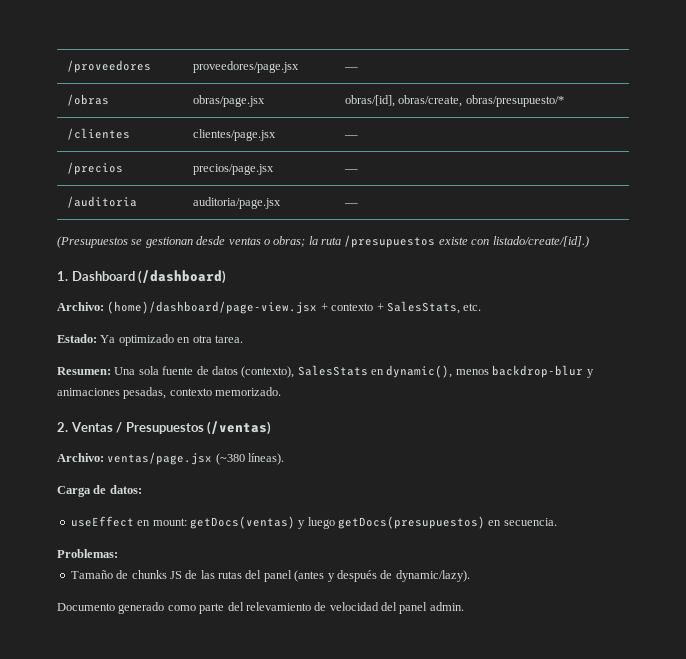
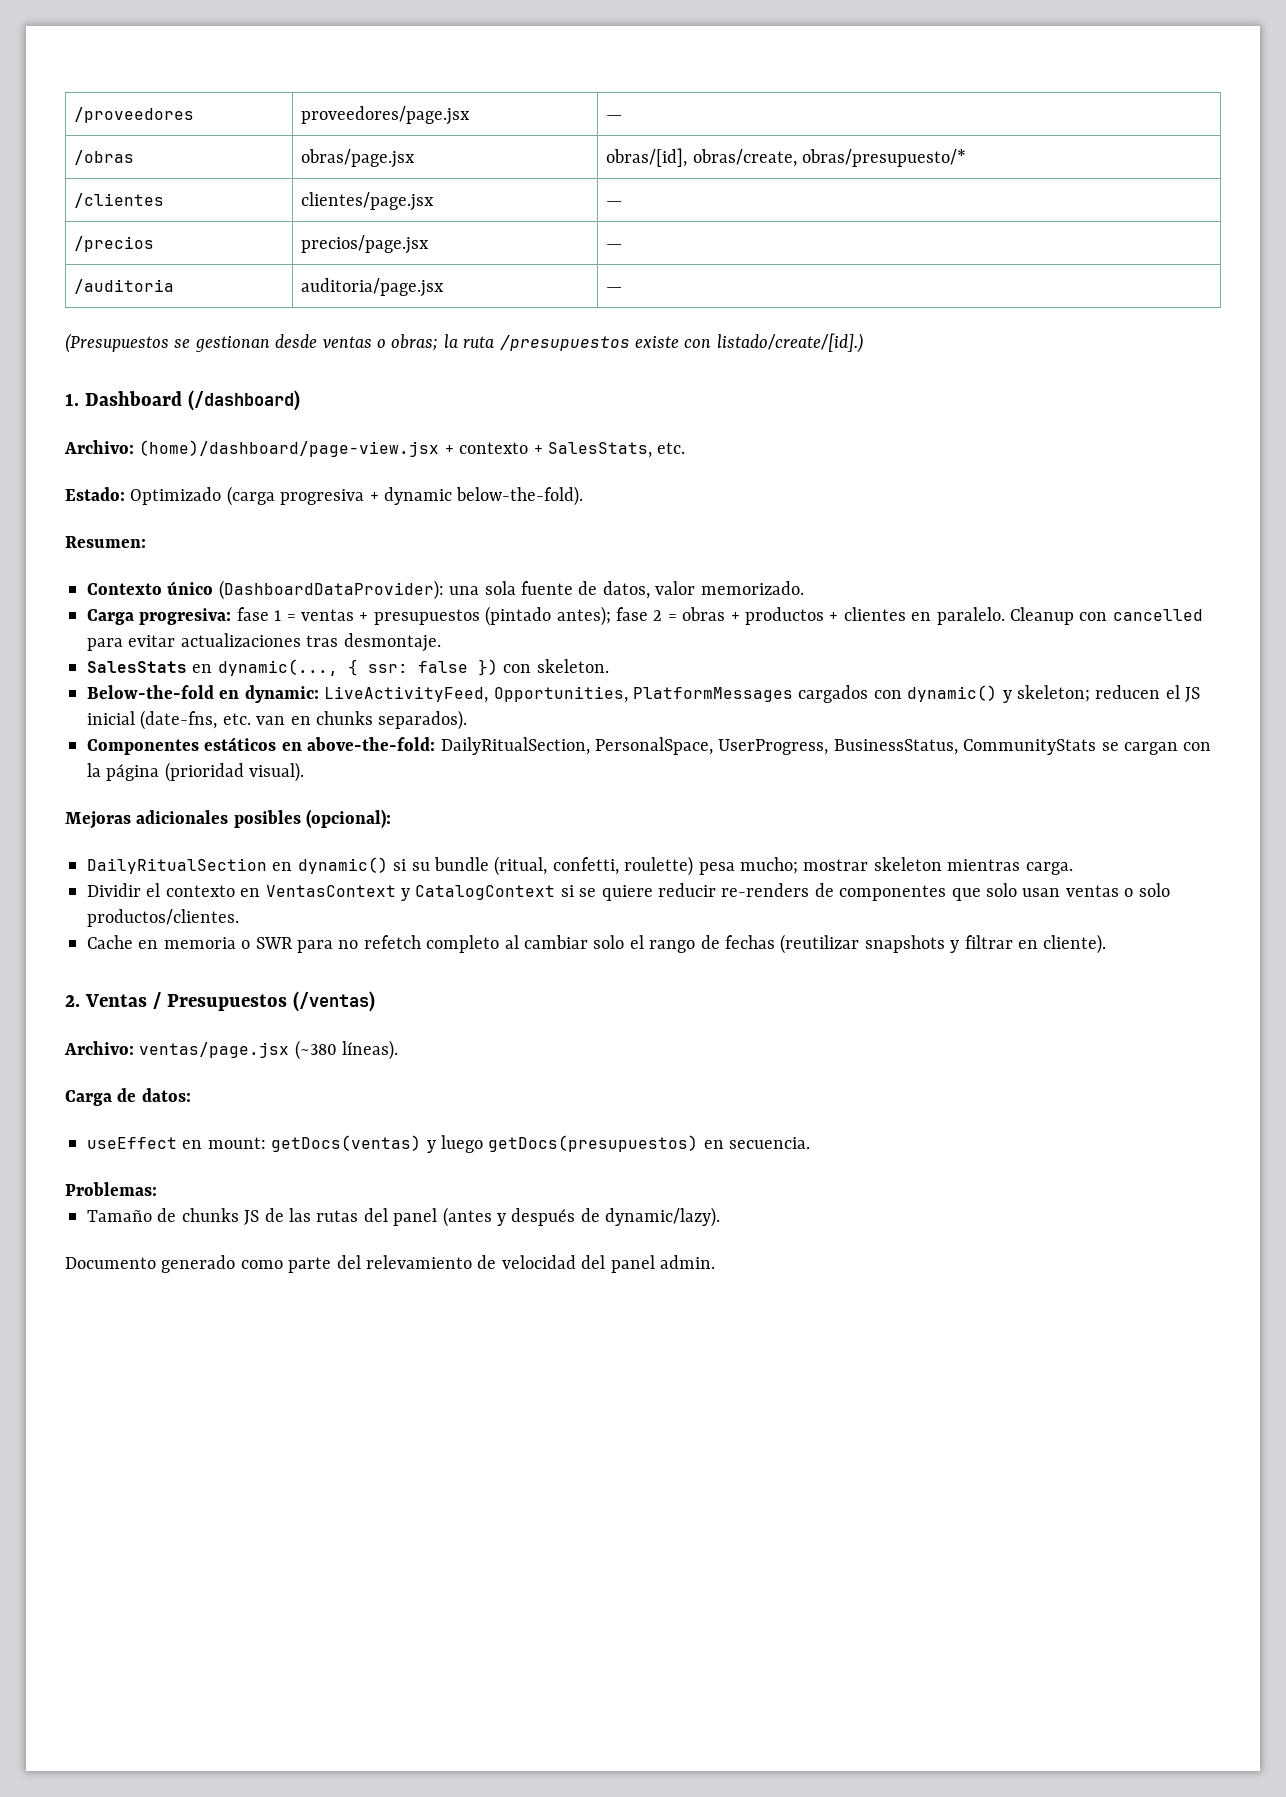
- Estado: Ya optimizado en otra tarea.
- Resumen: Una sola fuente de datos (contexto), SalesStats en dynamic(), menos backdrop-blur y animaciones pesadas, contexto memorizado.
+ Estado: Optimizado (carga progresiva + dynamic below-the-fold).
+ Resumen:
+ Contexto único (DashboardDataProvider): una sola fuente de datos, valor memorizado.
+ Carga progresiva: fase 1 = ventas + presupuestos (pintado antes); fase 2 = obras + productos + clientes en paralelo. Cleanup con cancelled para evitar actualizaciones tras desmontaje.
+ SalesStats en dynamic(..., { ssr: false }) con skeleton.
+ Below-the-fold en dynamic: LiveActivityFeed, Opportunities, PlatformMessages cargados con dynamic() y skeleton; reducen el JS inicial (date-fns, etc. van en chunks separados).
+ Componentes estáticos en above-the-fold: DailyRitualSection, PersonalSpace, UserProgress, BusinessStatus, CommunityStats se cargan con la página (prioridad visual).
+ Mejoras adicionales posibles (opcional):
+ DailyRitualSection en dynamic() si su bundle (ritual, confetti, roulette) pesa mucho; mostrar skeleton mientras carga.
+ Dividir el contexto en VentasContext y CatalogContext si se quiere reducir re-renders de componentes que solo usan ventas o solo productos/clientes.
+ Cache en memoria o SWR para no refetch completo al cambiar solo el rango de fechas (reutilizar snapshots y filtrar en cliente).

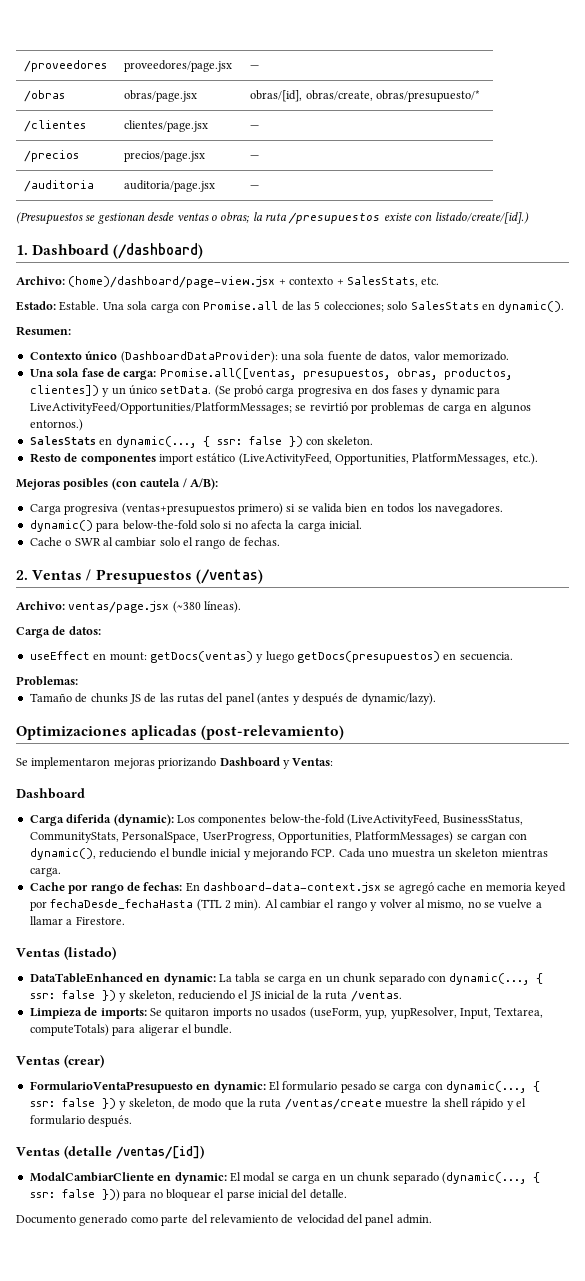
- Estado: Optimizado (carga progresiva + dynamic below-the-fold).
+ Estado: Estable. Una sola carga con Promise.all de las 5 colecciones; solo SalesStats en dynamic().
- Carga progresiva: fase 1 = ventas + presupuestos (pintado antes); fase 2 = obras + productos + clientes en paralelo. Cleanup con cancelled para evitar actualizaciones tras desmontaje.
+ Una sola fase de carga: Promise.all([ventas, presupuestos, obras, productos, clientes]) y un único setData. (Se probó carga progresiva en dos fases y dynamic para LiveActivityFeed/Opportunities/PlatformMessages; se revirtió por problemas de carga en algunos entornos.)
- Below-the-fold en dynamic: LiveActivityFeed, Opportunities, PlatformMessages cargados con dynamic() y skeleton; reducen el JS inicial (date-fns, etc. van en chunks separados).
- Componentes estáticos en above-the-fold: DailyRitualSection, PersonalSpace, UserProgress, BusinessStatus, CommunityStats se cargan con la página (prioridad visual).
- Mejoras adicionales posibles (opcional):
- DailyRitualSection en dynamic() si su bundle (ritual, confetti, roulette) pesa mucho; mostrar skeleton mientras carga.
- Dividir el contexto en VentasContext y CatalogContext si se quiere reducir re-renders de componentes que solo usan ventas o solo productos/clientes.
- Cache en memoria o SWR para no refetch completo al cambiar solo el rango de fechas (reutilizar snapshots y filtrar en cliente).
+ Resto de componentes import estático (LiveActivityFeed, Opportunities, PlatformMessages, etc.).
+ Mejoras posibles (con cautela / A/B):
+ Carga progresiva (ventas+presupuestos primero) si se valida bien en todos los navegadores.
+ dynamic() para below-the-fold solo si no afecta la carga inicial.
+ Cache o SWR al cambiar solo el rango de fechas.
+ Optimizaciones aplicadas (post-relevamiento)
+ Se implementaron mejoras priorizando Dashboard y Ventas:
+ Dashboard
+ Carga diferida (dynamic): Los componentes below-the-fold (LiveActivityFeed, BusinessStatus, CommunityStats, PersonalSpace, UserProgress, Opportunities, PlatformMessages) se cargan con dynamic(), reduciendo el bundle inicial y mejorando FCP. Cada uno muestra un skeleton mientras carga.
+ Cache por rango de fechas: En dashboard-data-context.jsx se agregó cache en memoria keyed por fechaDesde_fechaHasta (TTL 2 min). Al cambiar el rango y volver al mismo, no se vuelve a llamar a Firestore.
+ Ventas (listado)
+ DataTableEnhanced en dynamic: La tabla se carga en un chunk separado con dynamic(..., { ssr: false }) y skeleton, reduciendo el JS inicial de la ruta /ventas.
+ Limpieza de imports: Se quitaron imports no usados (useForm, yup, yupResolver, Input, Textarea, computeTotals) para aligerar el bundle.
+ Ventas (crear)
+ FormularioVentaPresupuesto en dynamic: El formulario pesado se carga con dynamic(..., { ssr: false }) y skeleton, de modo que la ruta /ventas/create muestre la shell rápido y el formulario después.
+ Ventas (detalle /ventas/[id])
+ ModalCambiarCliente en dynamic: El modal se carga en un chunk separado (dynamic(..., { ssr: false })) para no bloquear el parse inicial del detalle.

